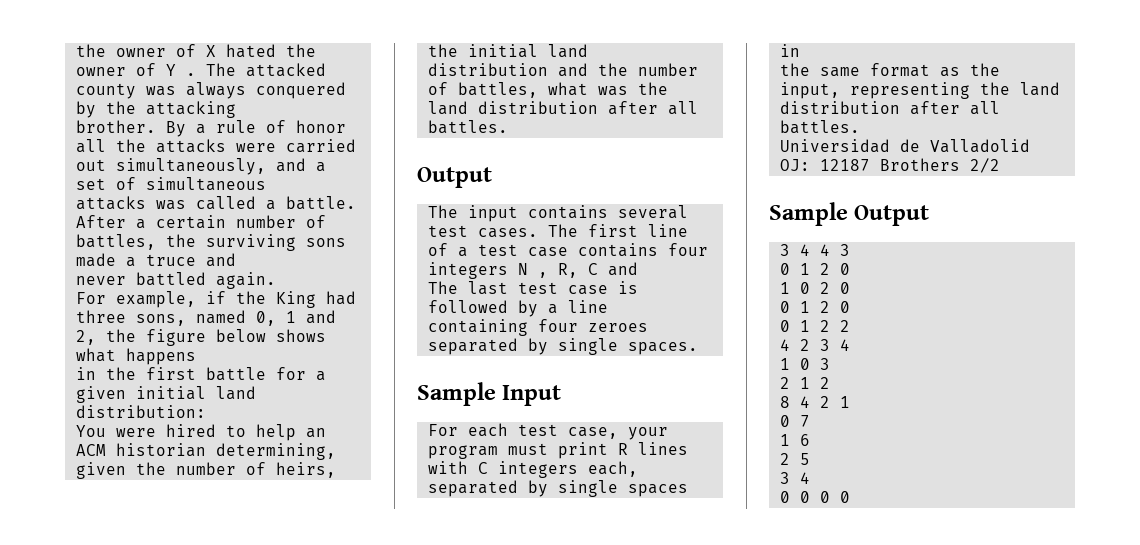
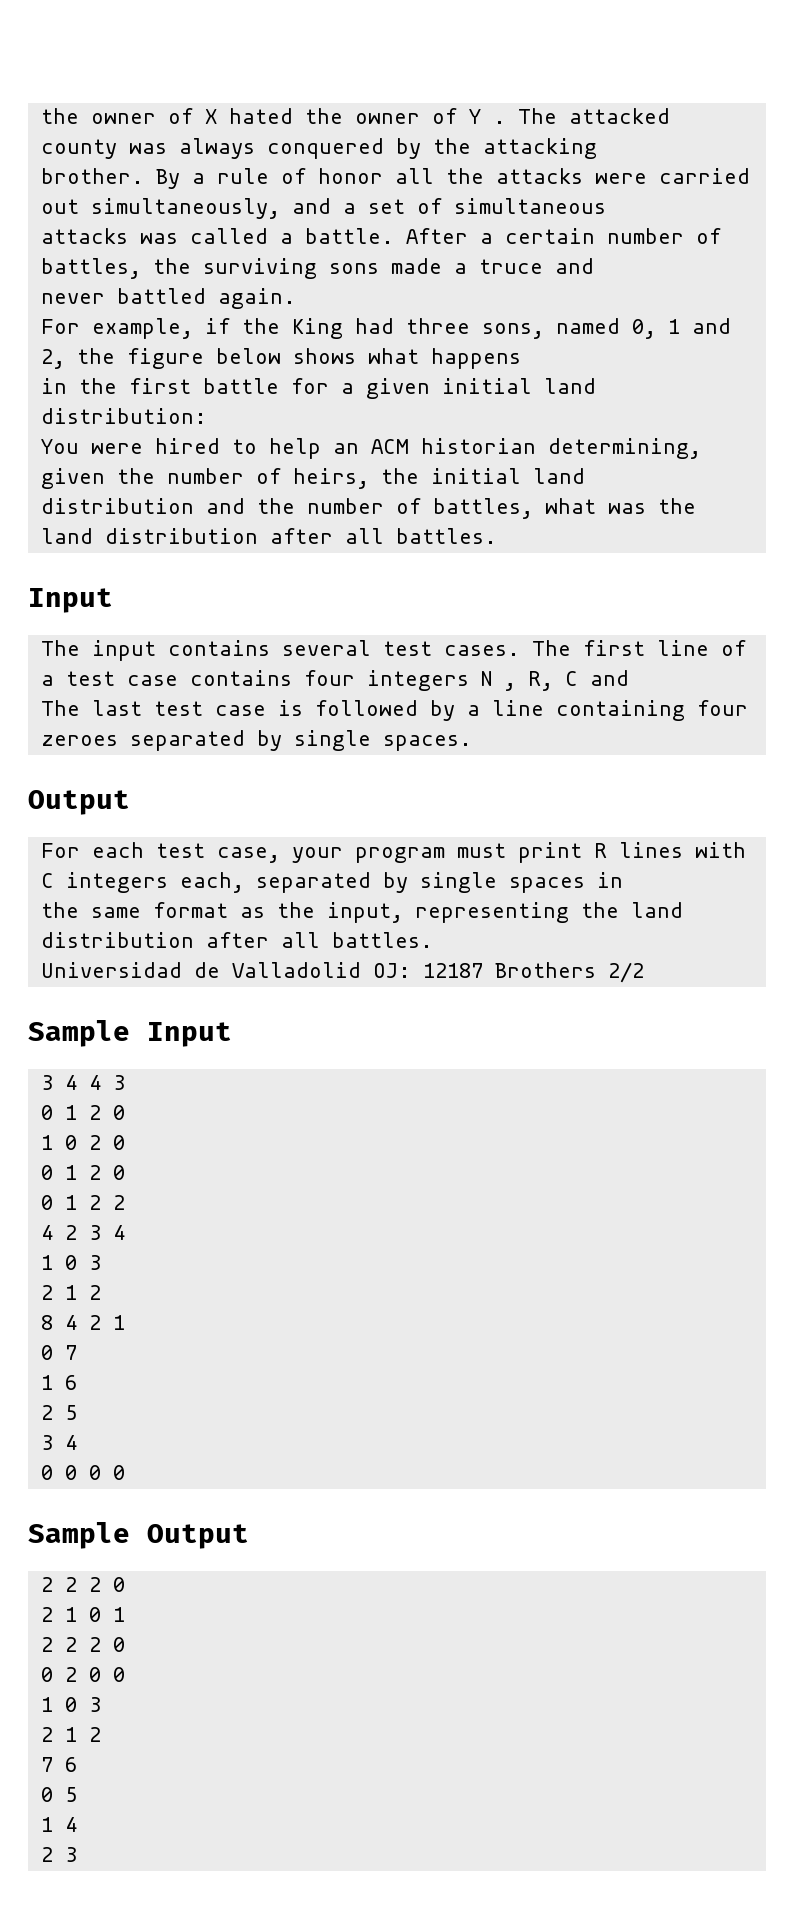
  distribution and the number of battles, what was the land distribution after all battles.
- Output
+ Input
  The last test case is followed by a line containing four zeroes separated by single spaces.
- Sample Input
+ Output
- Sample Output
+ Sample Input
+ Sample Output
+ 2 2 2 0
+ 2 1 0 1
+ 2 2 2 0
+ 0 2 0 0
+ 1 0 3
+ 2 1 2
+ 7 6
+ 0 5
+ 1 4
+ 2 3

